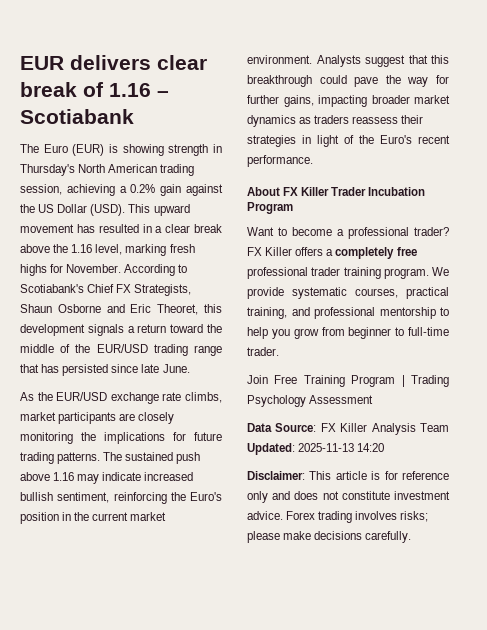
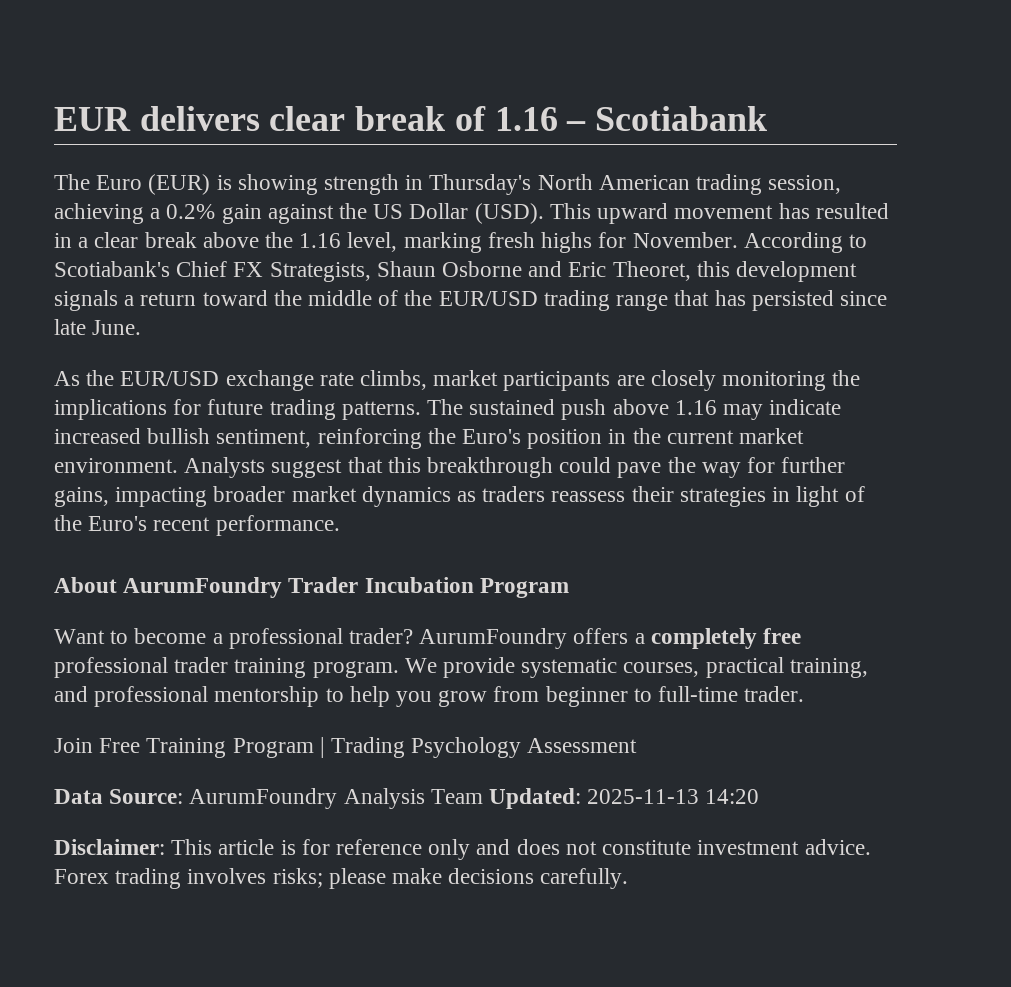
- About FX Killer Trader Incubation Program
+ About AurumFoundry Trader Incubation Program
- FX Killer offers a completely free professional trader training program.
+ AurumFoundry offers a completely free professional trader training program.
- Data Source: FX Killer Analysis Team Updated: 2025-11-13 14:20
+ Data Source: AurumFoundry Analysis Team Updated: 2025-11-13 14:20

